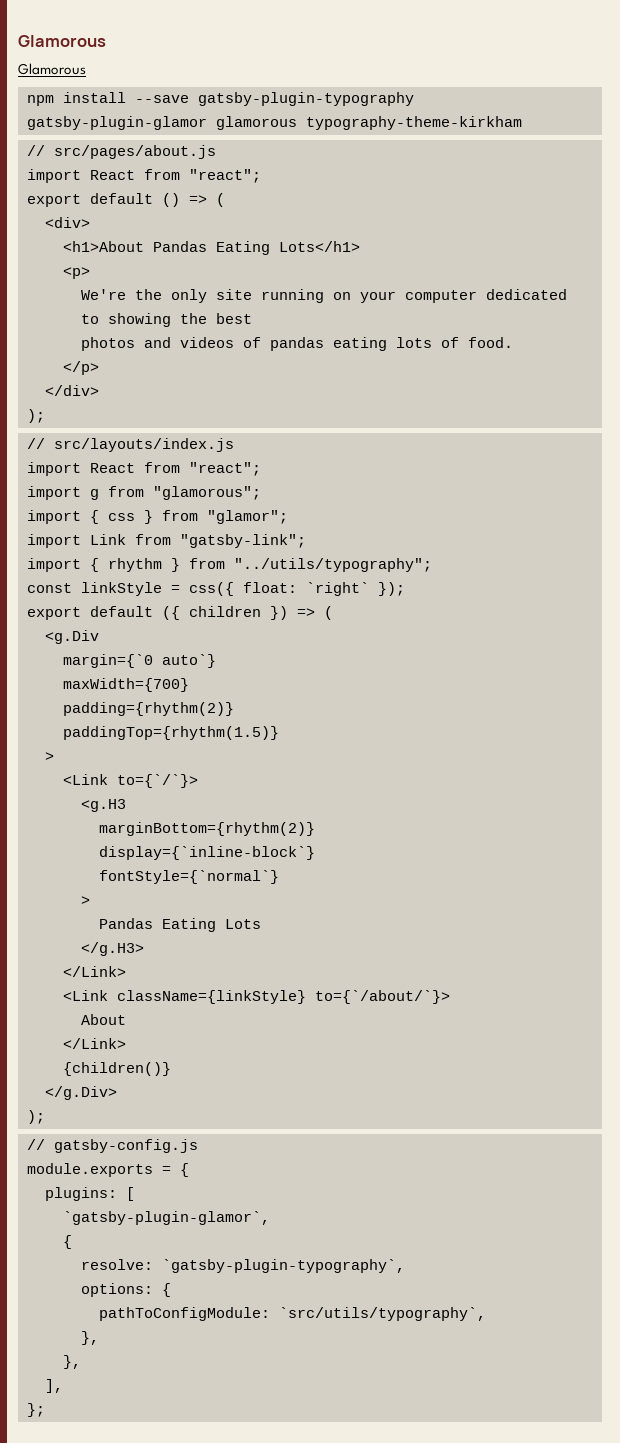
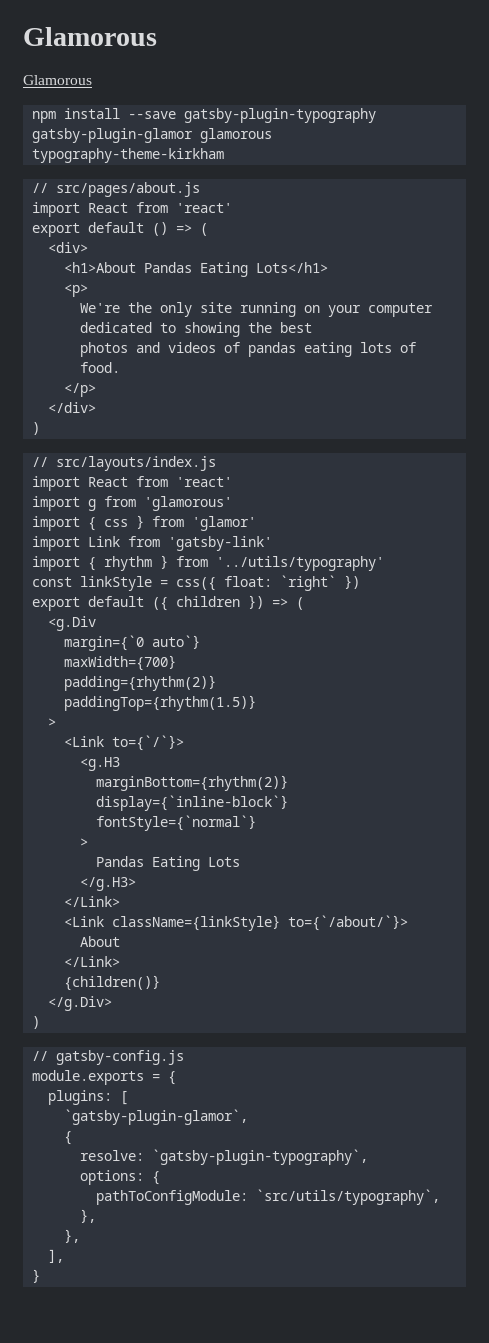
  // src/pages/about.js
- import React from "react";
+ import React from 'react'
  </div>
- );
+ )
  // src/layouts/index.js
- import React from "react";
+ import React from 'react'
- import g from "glamorous";
+ import g from 'glamorous'
- import { css } from "glamor";
+ import { css } from 'glamor'
- import Link from "gatsby-link";
+ import Link from 'gatsby-link'
- import { rhythm } from "../utils/typography";
+ import { rhythm } from '../utils/typography'
- const linkStyle = css({ float: `right` });
+ const linkStyle = css({ float: `right` })
  </g.Div>
- );
+ )
  ],
- };
+ }

